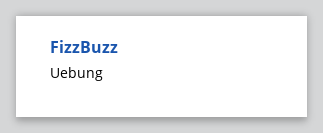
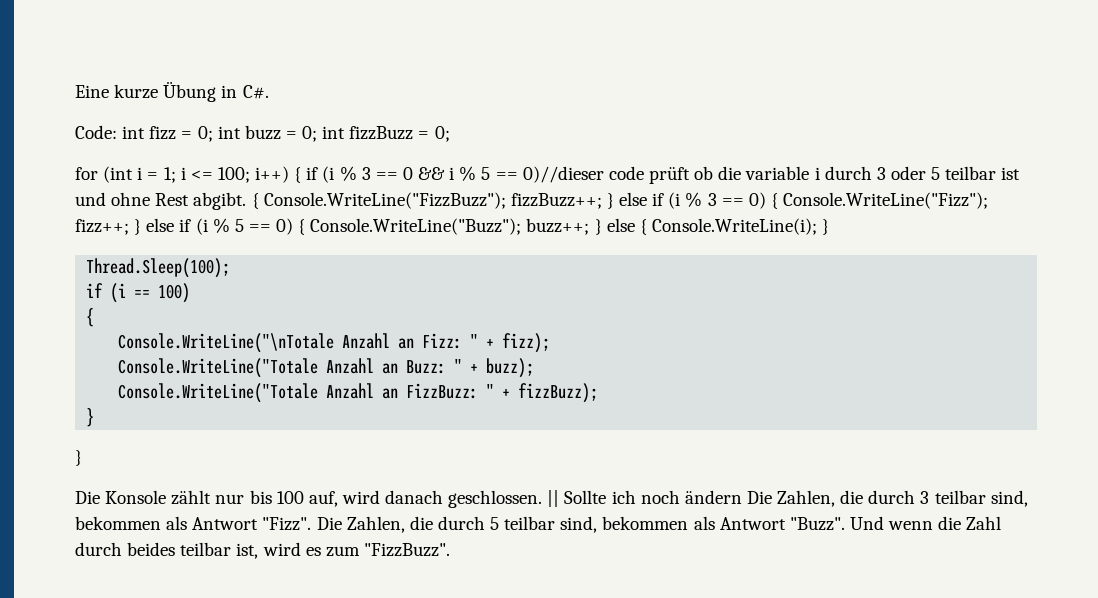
- FizzBuzz
- Uebung
+ Eine kurze Übung in C#.
+ Code: int fizz = 0; int buzz = 0; int fizzBuzz = 0;
+ for (int i = 1; i <= 100; i++) { if (i % 3 == 0 && i % 5 == 0)//dieser code prüft ob die variable i durch 3 oder 5 teilbar ist und ohne Rest abgibt. { Console.WriteLine("FizzBuzz"); fizzBuzz++; } else if (i % 3 == 0) { Console.WriteLine("Fizz"); fizz++; } else if (i % 5 == 0) { Console.WriteLine("Buzz"); buzz++; } else { Console.WriteLine(i); }
+ Thread.Sleep(100);
+ if (i == 100)
+ {
+ Console.WriteLine("\nTotale Anzahl an Fizz: " + fizz);
+ Console.WriteLine("Totale Anzahl an Buzz: " + buzz);
+ Console.WriteLine("Totale Anzahl an FizzBuzz: " + fizzBuzz);
+ }
+ }
+ Die Konsole zählt nur bis 100 auf, wird danach geschlossen. || Sollte ich noch ändern Die Zahlen, die durch 3 teilbar sind, bekommen als Antwort "Fizz". Die Zahlen, die durch 5 teilbar sind, bekommen als Antwort "Buzz". Und wenn die Zahl durch beides teilbar ist, wird es zum "FizzBuzz".

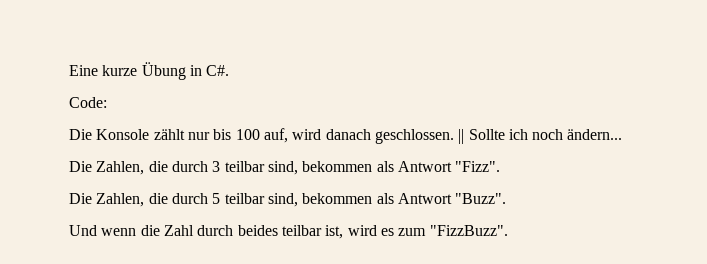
- Code: int fizz = 0; int buzz = 0; int fizzBuzz = 0;
- for (int i = 1; i <= 100; i++) { if (i % 3 == 0 && i % 5 == 0)//dieser code prüft ob die variable i durch 3 oder 5 teilbar ist und ohne Rest abgibt. { Console.WriteLine("FizzBuzz"); fizzBuzz++; } else if (i % 3 == 0) { Console.WriteLine("Fizz"); fizz++; } else if (i % 5 == 0) { Console.WriteLine("Buzz"); buzz++; } else { Console.WriteLine(i); }
- Thread.Sleep(100);
- if (i == 100)
- {
- Console.WriteLine("\nTotale Anzahl an Fizz: " + fizz);
- Console.WriteLine("Totale Anzahl an Buzz: " + buzz);
- Console.WriteLine("Totale Anzahl an FizzBuzz: " + fizzBuzz);
- }
- }
+ Code:
- || Sollte ich noch ändern Die Zahlen, die durch 3 teilbar sind, bekommen als Antwort "Fizz". Die Zahlen, die durch 5 teilbar sind, bekommen als Antwort "Buzz". Und wenn die Zahl durch beides teilbar ist, wird es zum "FizzBuzz".
+ || Sollte ich noch ändern...
+ Die Zahlen, die durch 3 teilbar sind, bekommen als Antwort "Fizz".
+ Die Zahlen, die durch 5 teilbar sind, bekommen als Antwort "Buzz".
+ Und wenn die Zahl durch beides teilbar ist, wird es zum "FizzBuzz".

